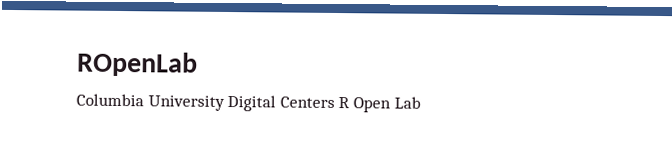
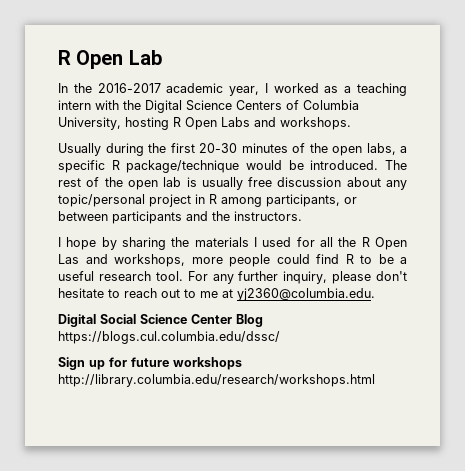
- ROpenLab
- Columbia University Digital Centers R Open Lab
+ R Open Lab
+ In the 2016-2017 academic year, I worked as a teaching intern with the Digital Science Centers of Columbia University, hosting R Open Labs and workshops.
+ Usually during the first 20-30 minutes of the open labs, a specific R package/technique would be introduced. The rest of the open lab is usually free discussion about any topic/personal project in R among participants, or between participants and the instructors.
+ I hope by sharing the materials I used for all the R Open Las and workshops, more people could find R to be a useful research tool. For any further inquiry, please don't hesitate to reach out to me at yj2360@columbia.edu.
+ Digital Social Science Center Blog https://blogs.cul.columbia.edu/dssc/
+ Sign up for future workshops http://library.columbia.edu/research/workshops.html

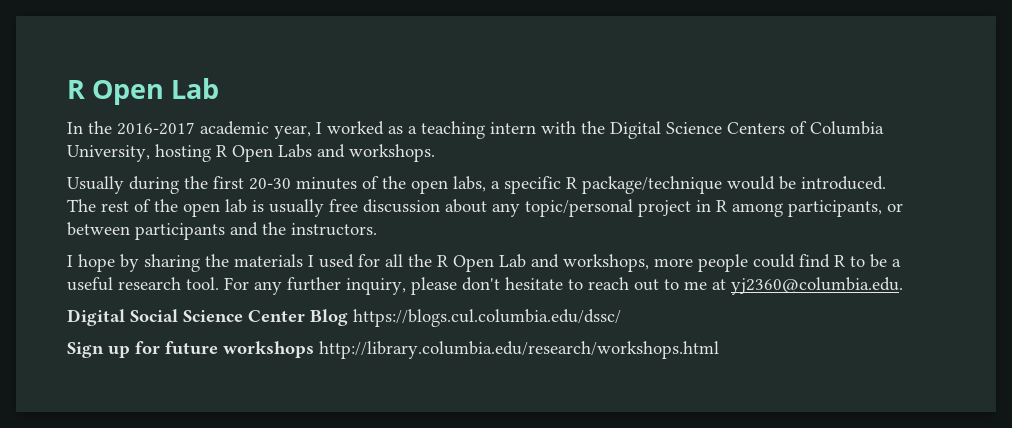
- I hope by sharing the materials I used for all the R Open Las and workshops, more people could find R to be a useful research tool.
+ I hope by sharing the materials I used for all the R Open Lab and workshops, more people could find R to be a useful research tool.

